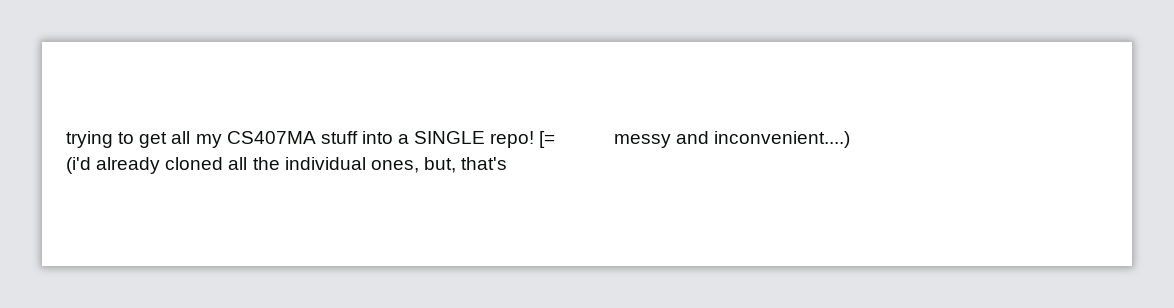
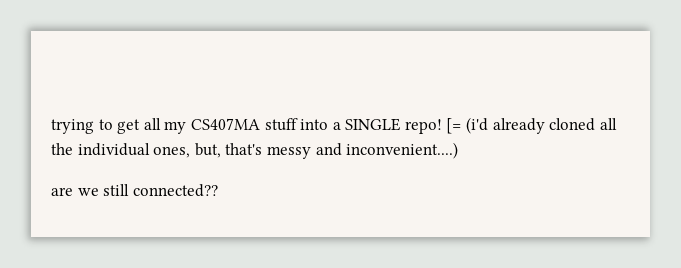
+ are we still connected??

